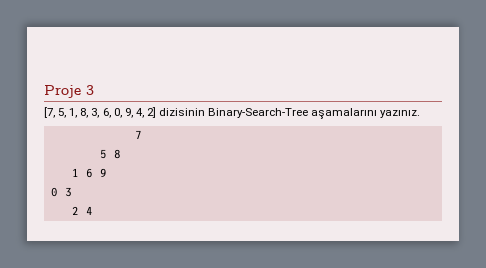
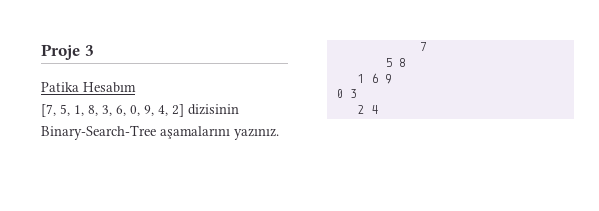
+ Patika Hesabım

